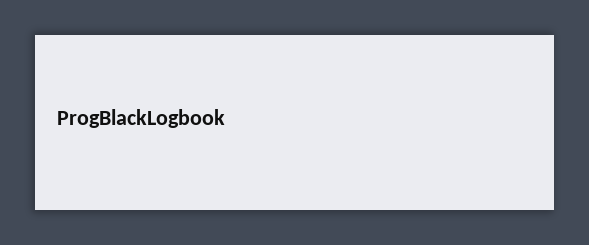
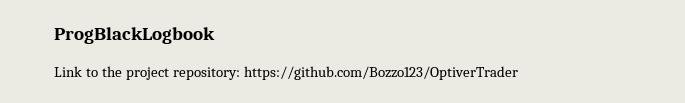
+ Link to the project repository: https://github.com/Bozzo123/OptiverTrader

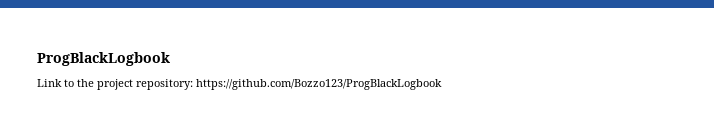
- Link to the project repository: https://github.com/Bozzo123/OptiverTrader
+ Link to the project repository: https://github.com/Bozzo123/ProgBlackLogbook

